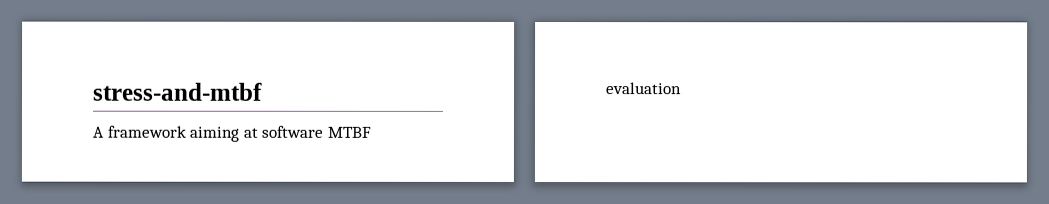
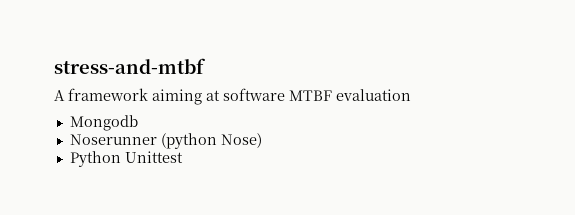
+ Mongodb
+ Noserunner (python Nose)
+ Python Unittest

